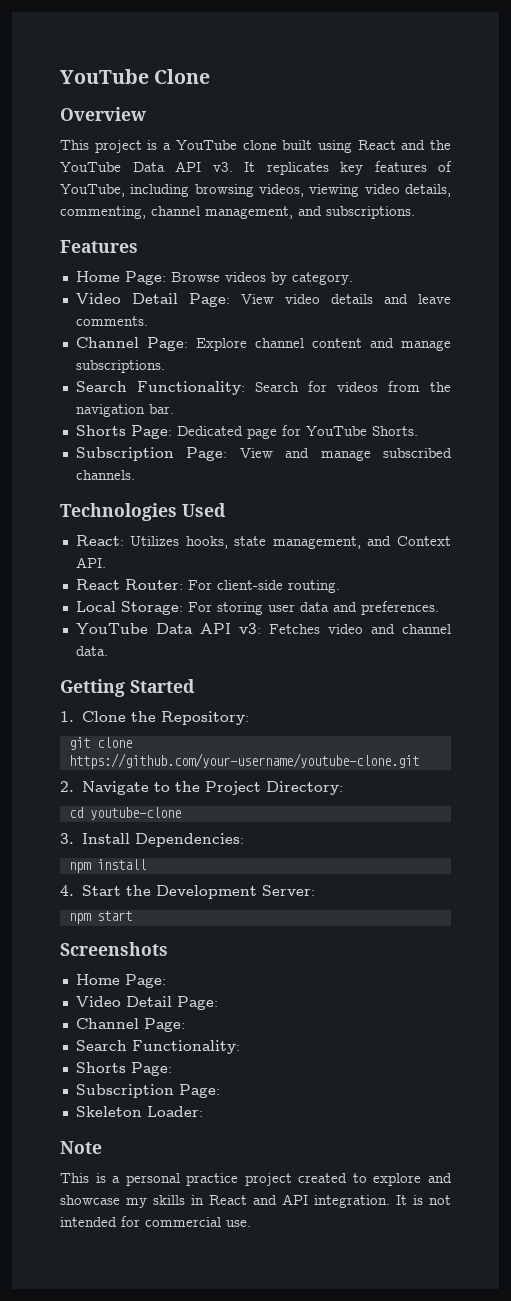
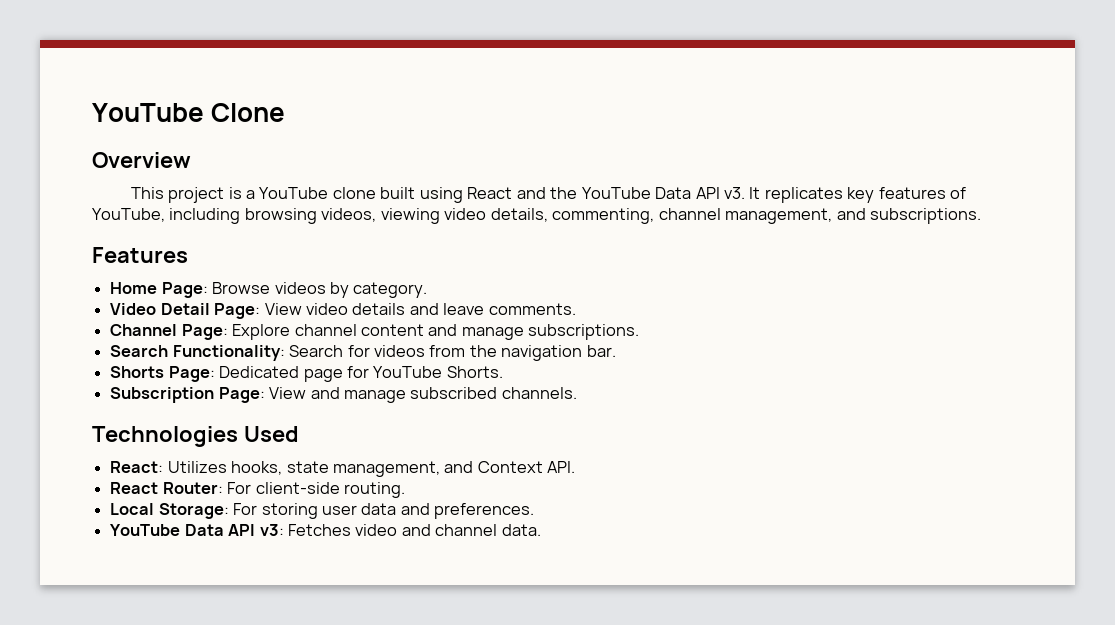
- Getting Started
- 1. Clone the Repository:
- git clone https://github.com/your-username/youtube-clone.git
- 2. Navigate to the Project Directory:
- cd youtube-clone
- 3. Install Dependencies:
- npm install
- 4. Start the Development Server:
- npm start
- Screenshots
- Home Page:
- Video Detail Page:
- Channel Page:
- Search Functionality:
- Shorts Page:
- Subscription Page:
- Skeleton Loader:
- Note
- This is a personal practice project created to explore and showcase my skills in React and API integration. It is not intended for commercial use.

